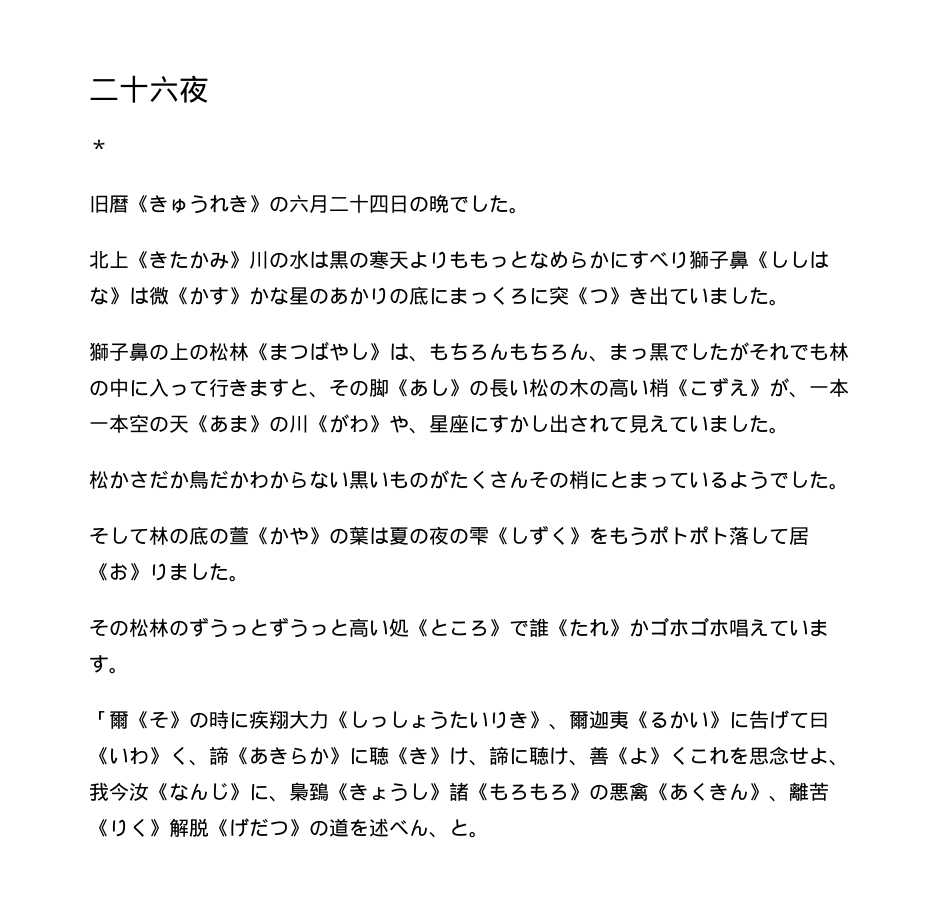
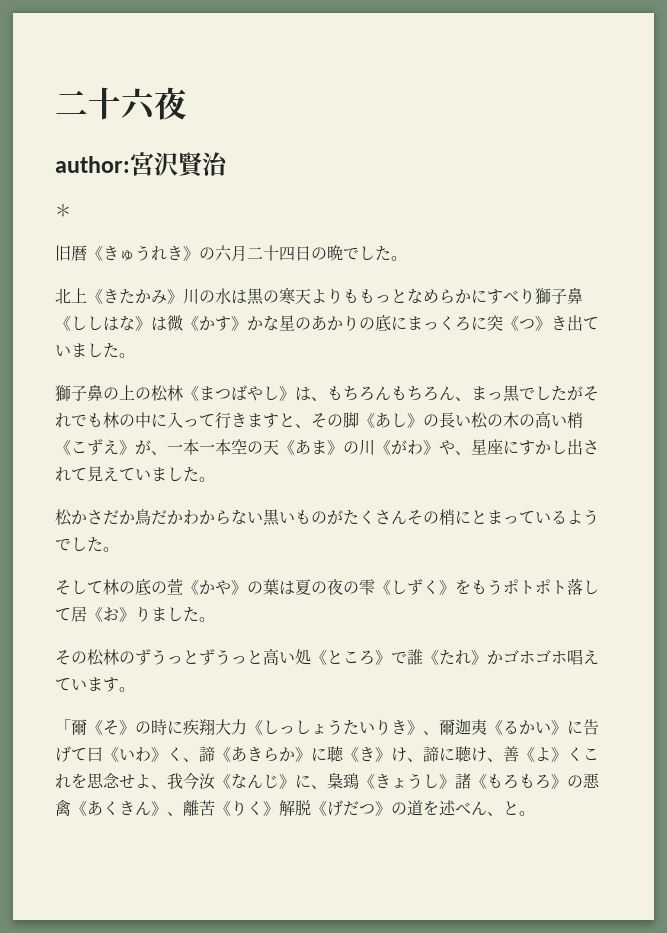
+ author:宮沢賢治

